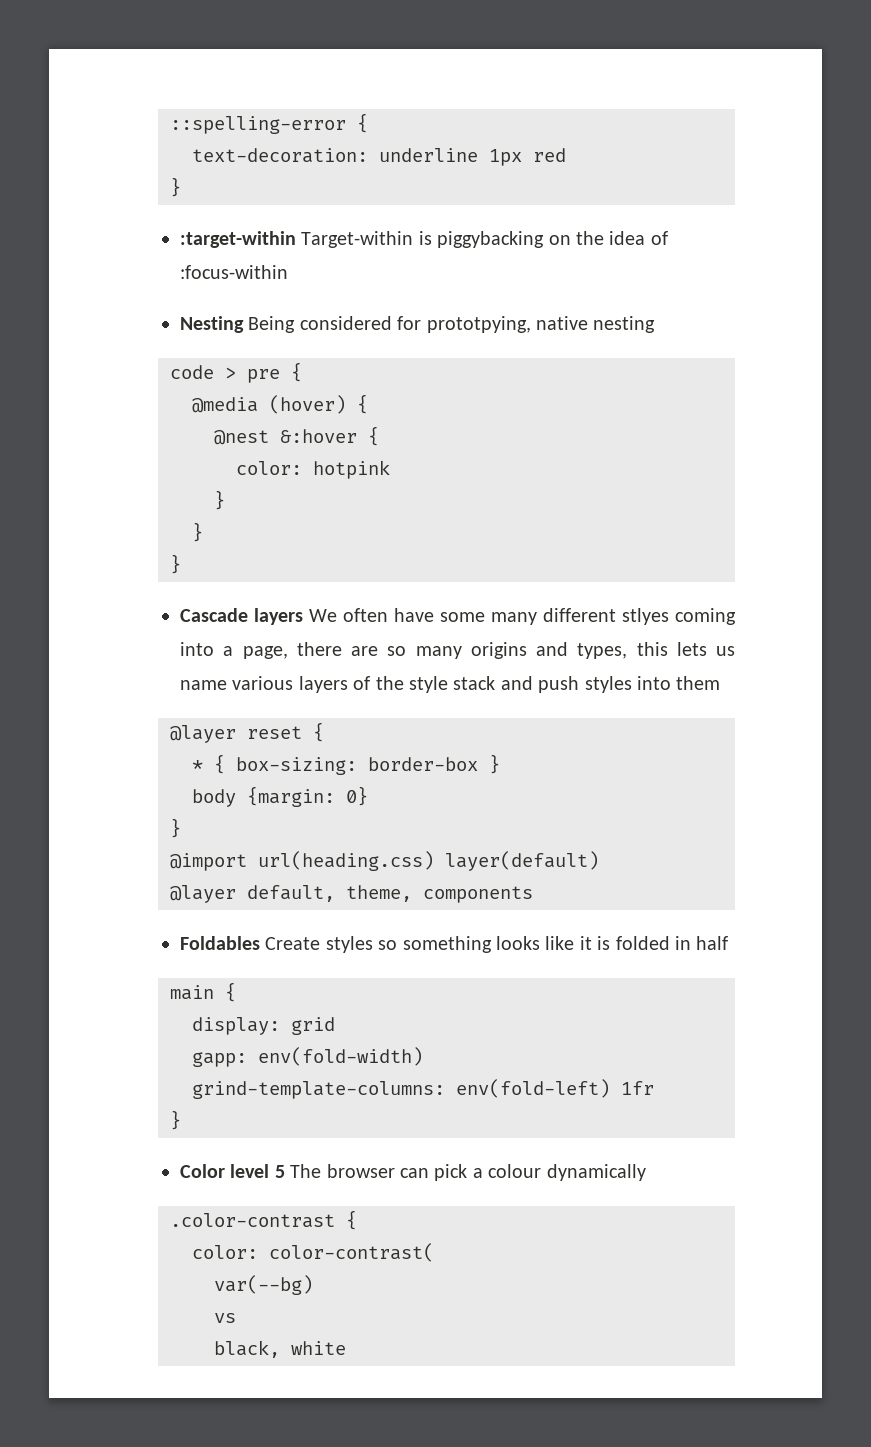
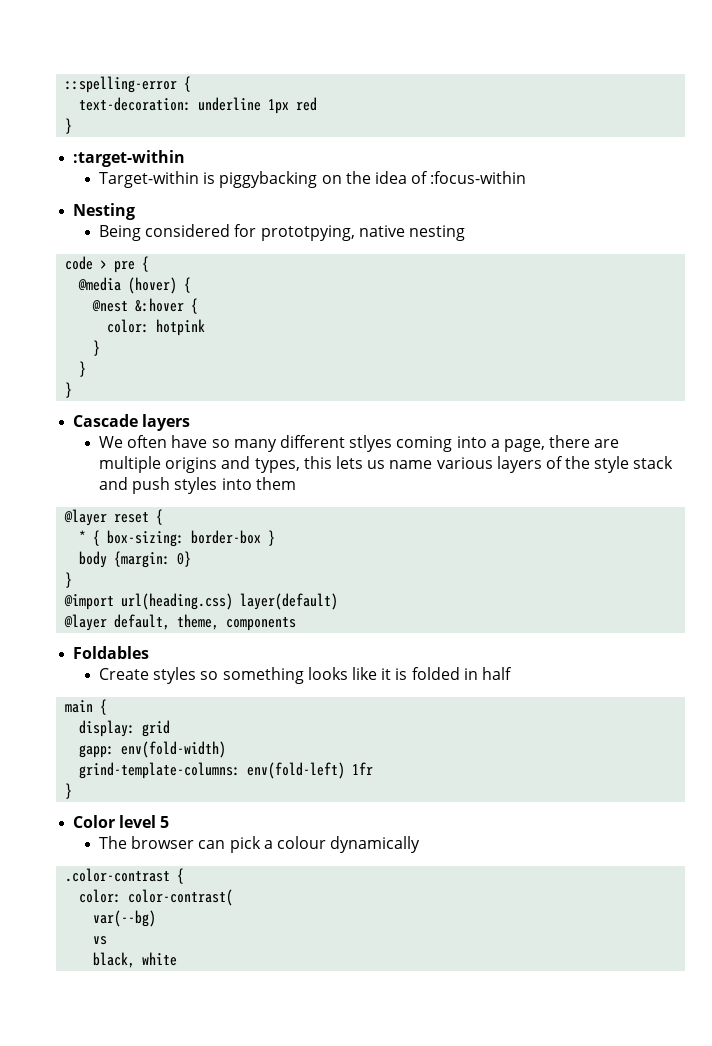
- :target-within Target-within is piggybacking on the idea of :focus-within
+ :target-within
+ Target-within is piggybacking on the idea of :focus-within
- Nesting Being considered for prototpying, native nesting
+ Nesting
+ Being considered for prototpying, native nesting
- Cascade layers We often have some many different stlyes coming into a page, there are so many origins and types, this lets us name various layers of the style stack and push styles into them
+ Cascade layers
+ We often have so many different stlyes coming into a page, there are multiple origins and types, this lets us name various layers of the style stack and push styles into them
- Foldables Create styles so something looks like it is folded in half
+ Foldables
+ Create styles so something looks like it is folded in half
- Color level 5 The browser can pick a colour dynamically
+ Color level 5
+ The browser can pick a colour dynamically

